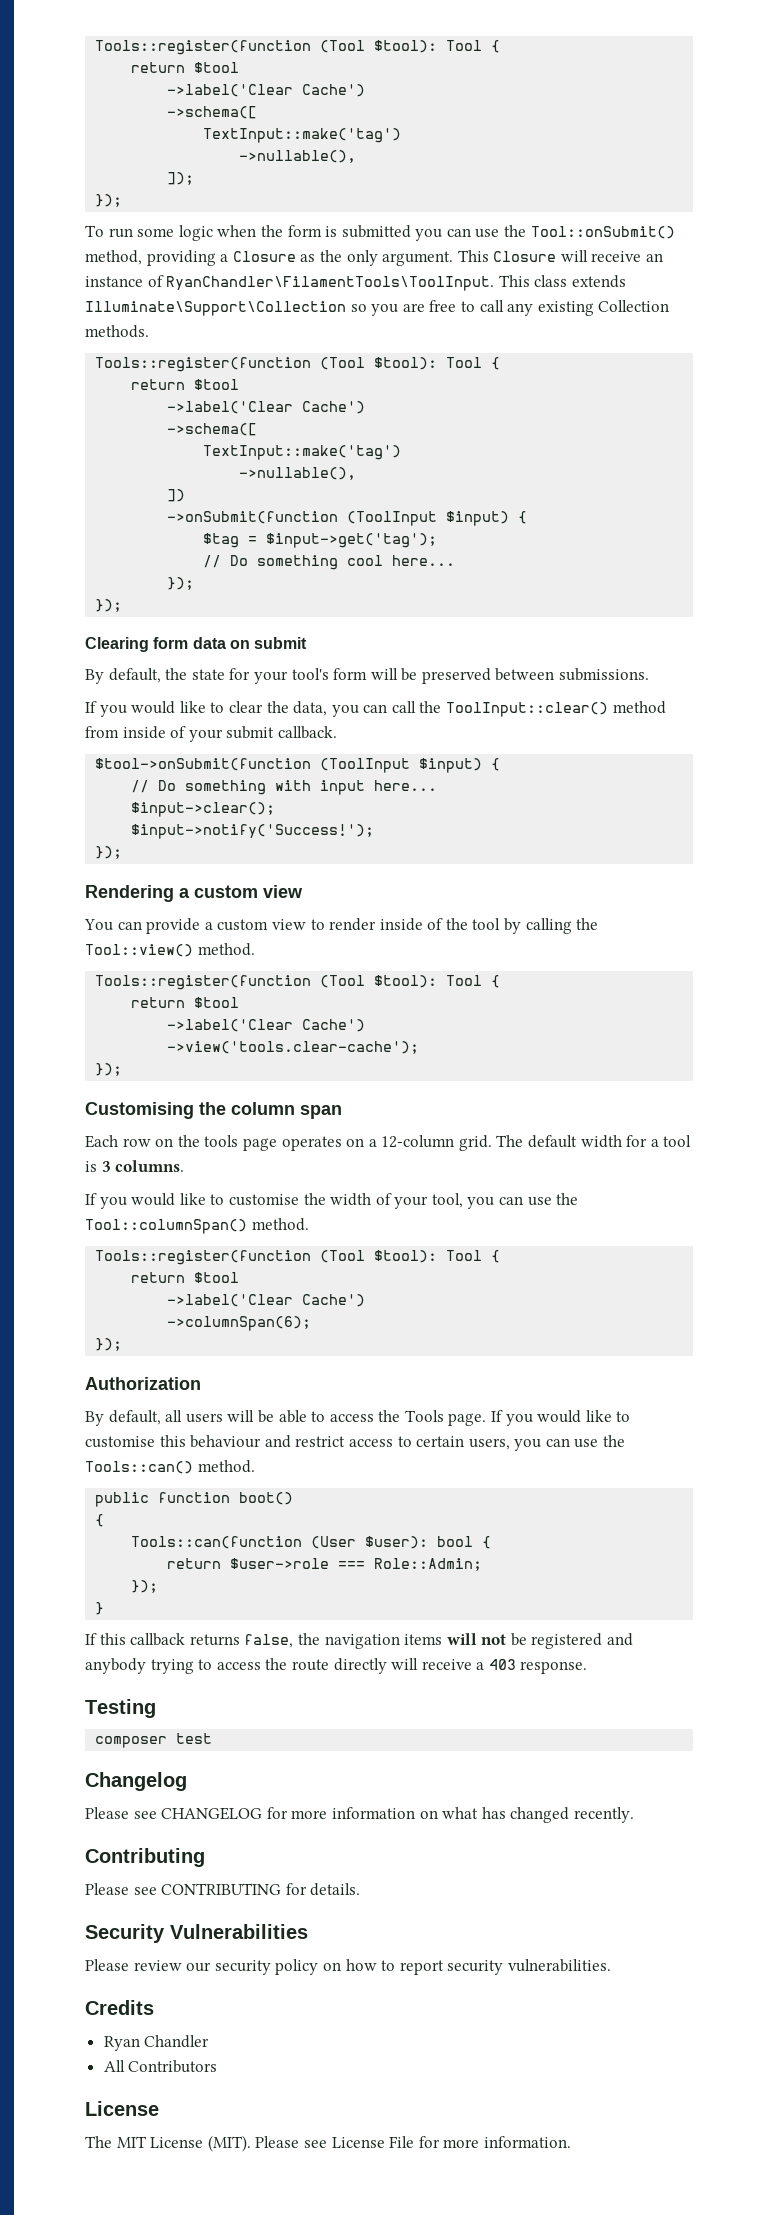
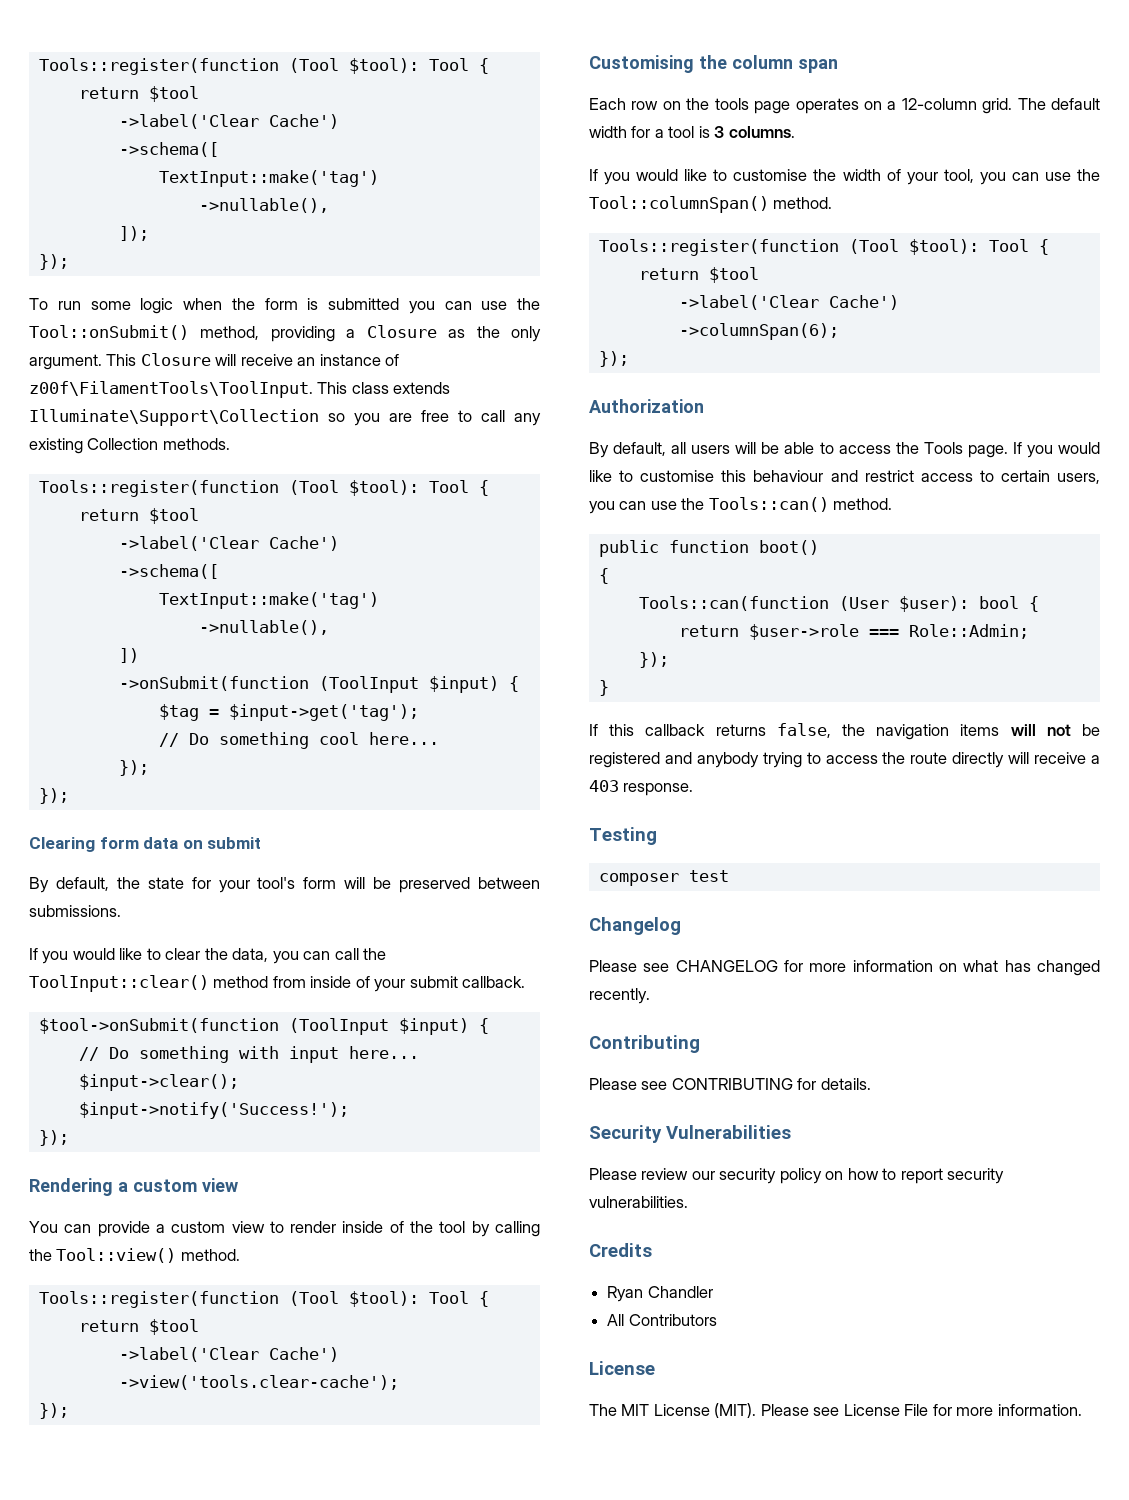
- This Closure will receive an instance of RyanChandler\FilamentTools\ToolInput.
+ This Closure will receive an instance of z00f\FilamentTools\ToolInput.

